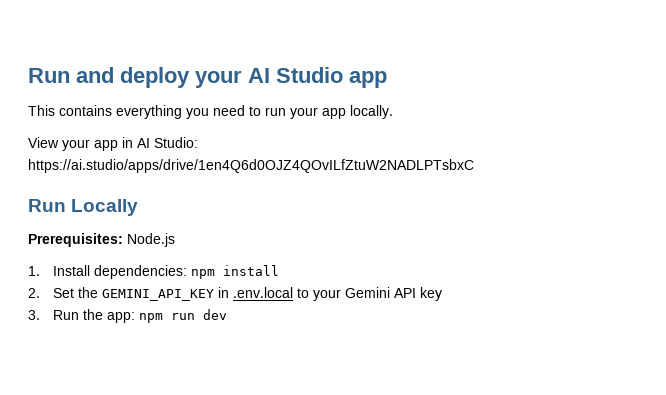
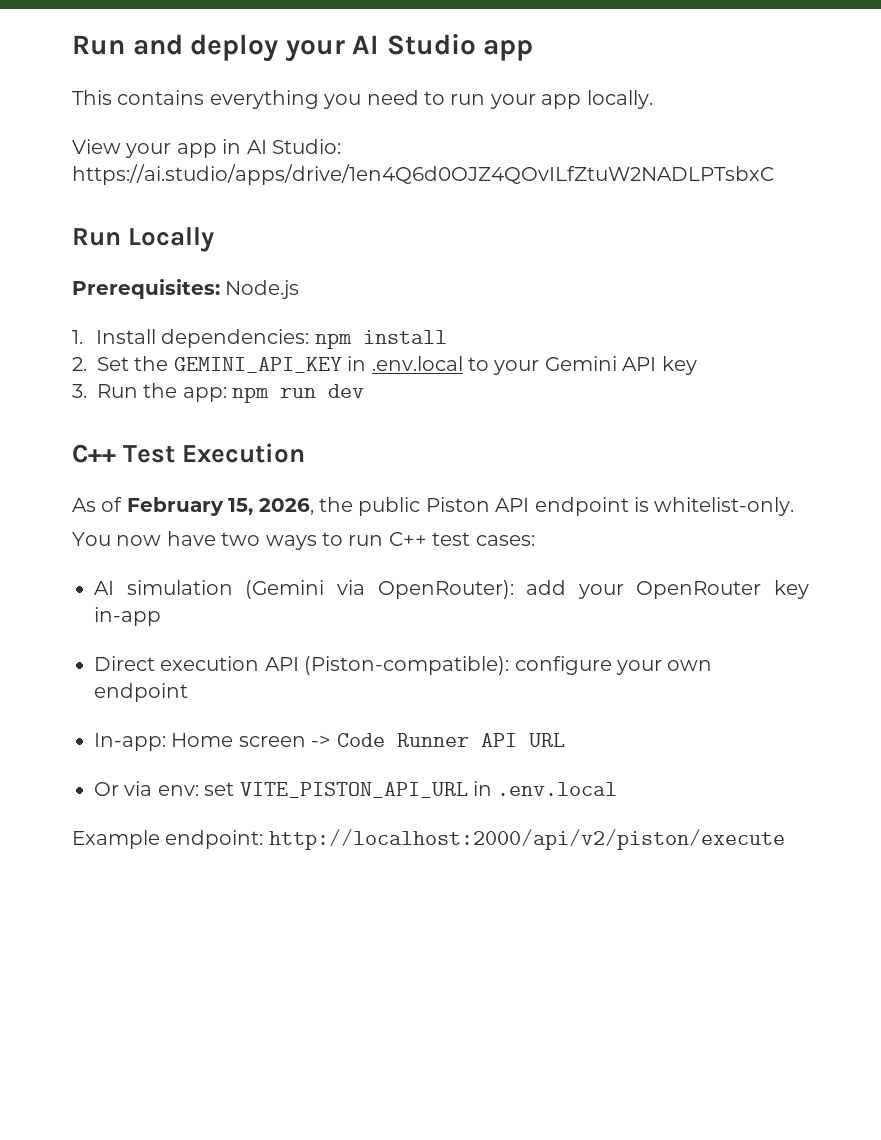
+ C++ Test Execution
+ As of February 15, 2026, the public Piston API endpoint is whitelist-only.
+ You now have two ways to run C++ test cases:
+ AI simulation (Gemini via OpenRouter): add your OpenRouter key in-app
+ Direct execution API (Piston-compatible): configure your own endpoint
+ In-app: Home screen -> Code Runner API URL
+ Or via env: set VITE_PISTON_API_URL in .env.local
+ Example endpoint: http://localhost:2000/api/v2/piston/execute

